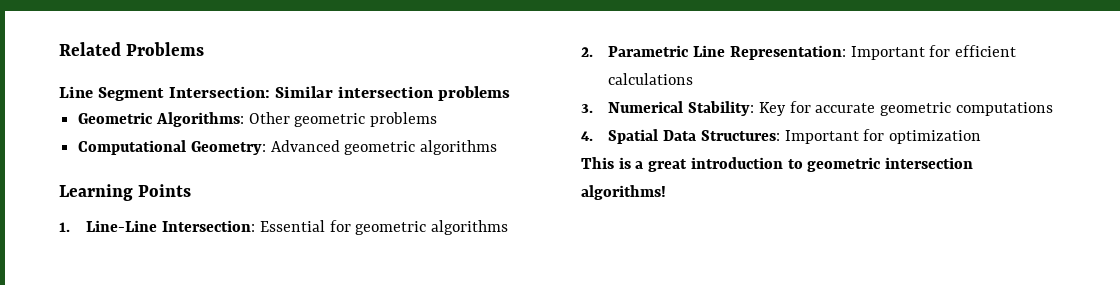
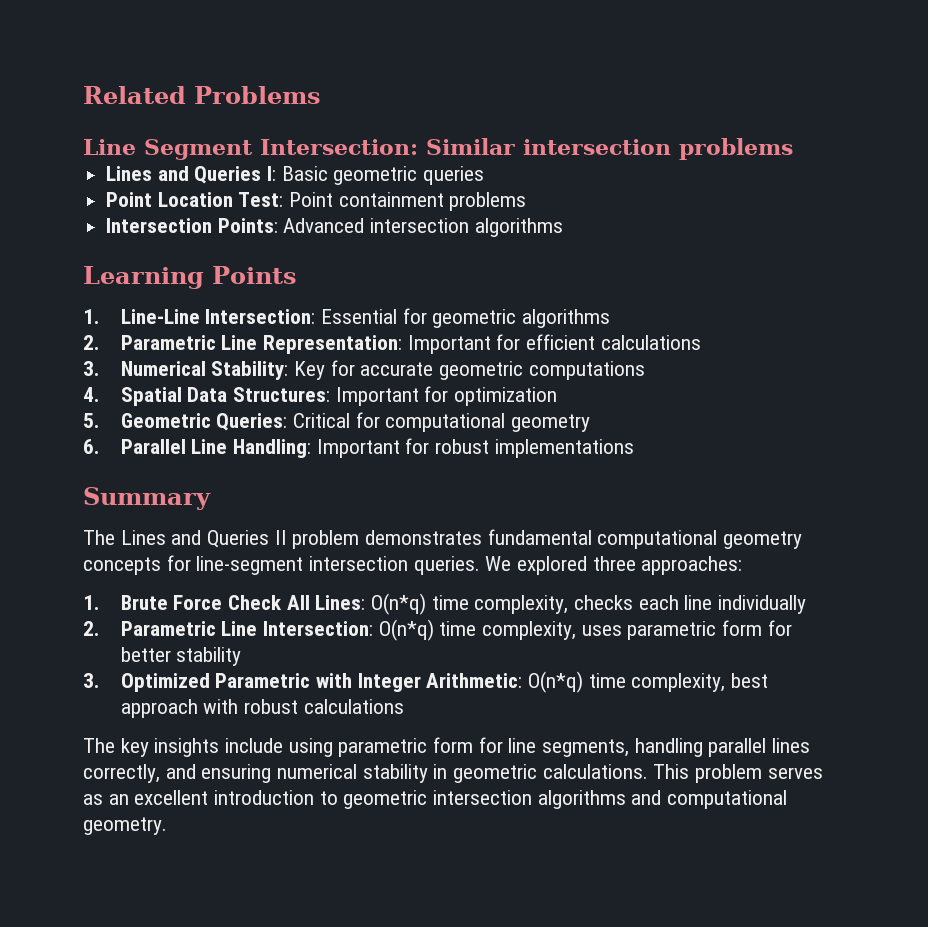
- Geometric Algorithms: Other geometric problems
- Computational Geometry: Advanced geometric algorithms
+ Lines and Queries I: Basic geometric queries
+ Point Location Test: Point containment problems
+ Intersection Points: Advanced intersection algorithms
- This is a great introduction to geometric intersection algorithms!
+ 5. Geometric Queries: Critical for computational geometry
+ 6. Parallel Line Handling: Important for robust implementations
+ Summary
+ The Lines and Queries II problem demonstrates fundamental computational geometry concepts for line-segment intersection queries. We explored three approaches:
+ 1. Brute Force Check All Lines: O(n*q) time complexity, checks each line individually
+ 2. Parametric Line Intersection: O(n*q) time complexity, uses parametric form for better stability
+ 3. Optimized Parametric with Integer Arithmetic: O(n*q) time complexity, best approach with robust calculations
+ The key insights include using parametric form for line segments, handling parallel lines correctly, and ensuring numerical stability in geometric calculations. This problem serves as an excellent introduction to geometric intersection algorithms and computational geometry.

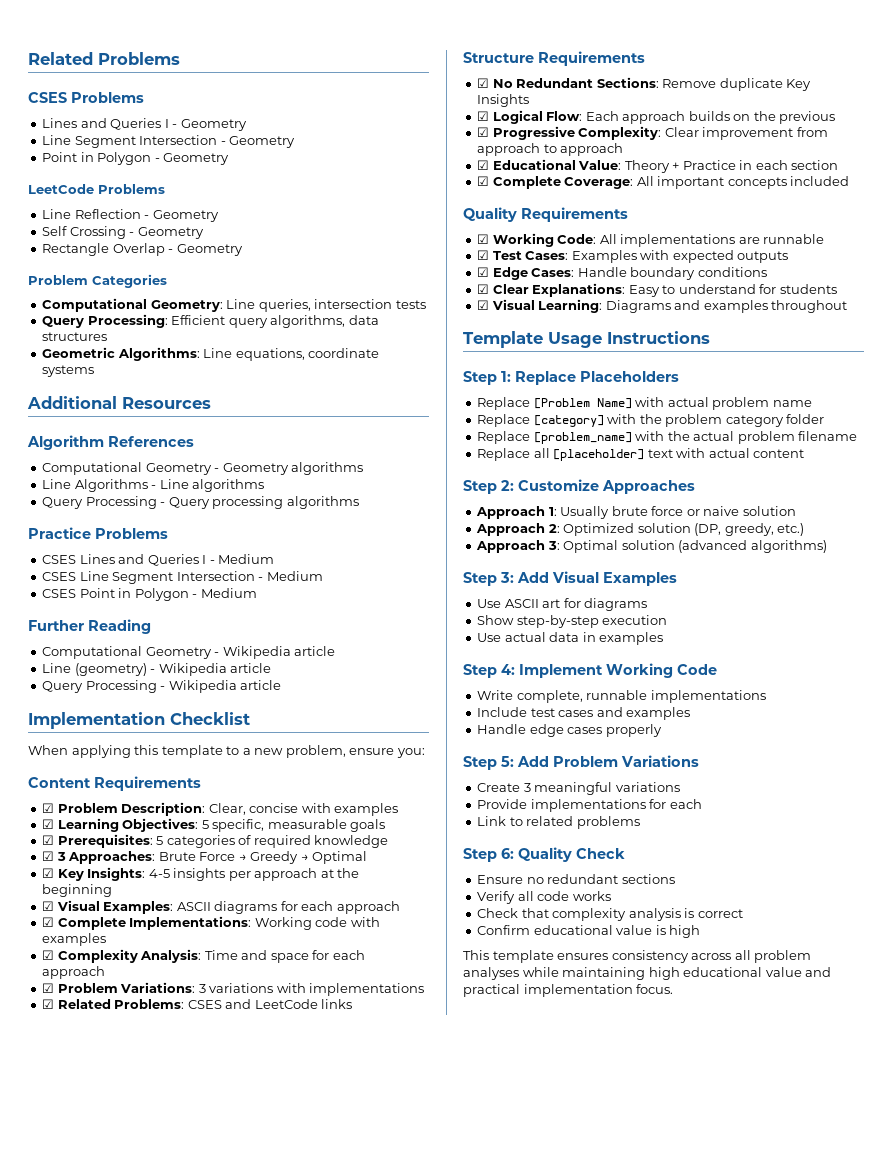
- Line Segment Intersection: Similar intersection problems
- Lines and Queries I: Basic geometric queries
- Point Location Test: Point containment problems
- Intersection Points: Advanced intersection algorithms
- Learning Points
- 1. Line-Line Intersection: Essential for geometric algorithms
- 2. Parametric Line Representation: Important for efficient calculations
- 3. Numerical Stability: Key for accurate geometric computations
- 4. Spatial Data Structures: Important for optimization
- 5. Geometric Queries: Critical for computational geometry
- 6. Parallel Line Handling: Important for robust implementations
- Summary
- The Lines and Queries II problem demonstrates fundamental computational geometry concepts for line-segment intersection queries. We explored three approaches:
- 1. Brute Force Check All Lines: O(n*q) time complexity, checks each line individually
- 2. Parametric Line Intersection: O(n*q) time complexity, uses parametric form for better stability
- 3. Optimized Parametric with Integer Arithmetic: O(n*q) time complexity, best approach with robust calculations
- The key insights include using parametric form for line segments, handling parallel lines correctly, and ensuring numerical stability in geometric calculations. This problem serves as an excellent introduction to geometric intersection algorithms and computational geometry.
+ CSES Problems
+ Lines and Queries I - Geometry
+ Line Segment Intersection - Geometry
+ Point in Polygon - Geometry
+ LeetCode Problems
+ Line Reflection - Geometry
+ Self Crossing - Geometry
+ Rectangle Overlap - Geometry
+ Problem Categories
+ Computational Geometry: Line queries, intersection tests
+ Query Processing: Efficient query algorithms, data structures
+ Geometric Algorithms: Line equations, coordinate systems
+ Additional Resources
+ Algorithm References
+ Computational Geometry - Geometry algorithms
+ Line Algorithms - Line algorithms
+ Query Processing - Query processing algorithms
+ Practice Problems
+ CSES Lines and Queries I - Medium
+ CSES Line Segment Intersection - Medium
+ CSES Point in Polygon - Medium
+ Further Reading
+ Computational Geometry - Wikipedia article
+ Line (geometry) - Wikipedia article
+ Query Processing - Wikipedia article
+ Implementation Checklist
+ When applying this template to a new problem, ensure you:
+ Content Requirements
+ ☑ Problem Description: Clear, concise with examples
+ ☑ Learning Objectives: 5 specific, measurable goals
+ ☑ Prerequisites: 5 categories of required knowledge
+ ☑ 3 Approaches: Brute Force → Greedy → Optimal
+ ☑ Key Insights: 4-5 insights per approach at the beginning
+ ☑ Visual Examples: ASCII diagrams for each approach
+ ☑ Complete Implementations: Working code with examples
+ ☑ Complexity Analysis: Time and space for each approach
+ ☑ Problem Variations: 3 variations with implementations
+ ☑ Related Problems: CSES and LeetCode links
+ Structure Requirements
+ ☑ No Redundant Sections: Remove duplicate Key Insights
+ ☑ Logical Flow: Each approach builds on the previous
+ ☑ Progressive Complexity: Clear improvement from approach to approach
+ ☑ Educational Value: Theory + Practice in each section
+ ☑ Complete Coverage: All important concepts included
+ Quality Requirements
+ ☑ Working Code: All implementations are runnable
+ ☑ Test Cases: Examples with expected outputs
+ ☑ Edge Cases: Handle boundary conditions
+ ☑ Clear Explanations: Easy to understand for students
+ ☑ Visual Learning: Diagrams and examples throughout
+ Template Usage Instructions
+ Step 1: Replace Placeholders
+ Replace [Problem Name] with actual problem name
+ Replace [category] with the problem category folder
+ Replace [problem_name] with the actual problem filename
+ Replace all [placeholder] text with actual content
+ Step 2: Customize Approaches
+ Approach 1: Usually brute force or naive solution
+ Approach 2: Optimized solution (DP, greedy, etc.)
+ Approach 3: Optimal solution (advanced algorithms)
+ Step 3: Add Visual Examples
+ Use ASCII art for diagrams
+ Show step-by-step execution
+ Use actual data in examples
+ Step 4: Implement Working Code
+ Write complete, runnable implementations
+ Include test cases and examples
+ Handle edge cases properly
+ Step 5: Add Problem Variations
+ Create 3 meaningful variations
+ Provide implementations for each
+ Link to related problems
+ Step 6: Quality Check
+ Ensure no redundant sections
+ Verify all code works
+ Check that complexity analysis is correct
+ Confirm educational value is high
+ This template ensures consistency across all problem analyses while maintaining high educational value and practical implementation focus.

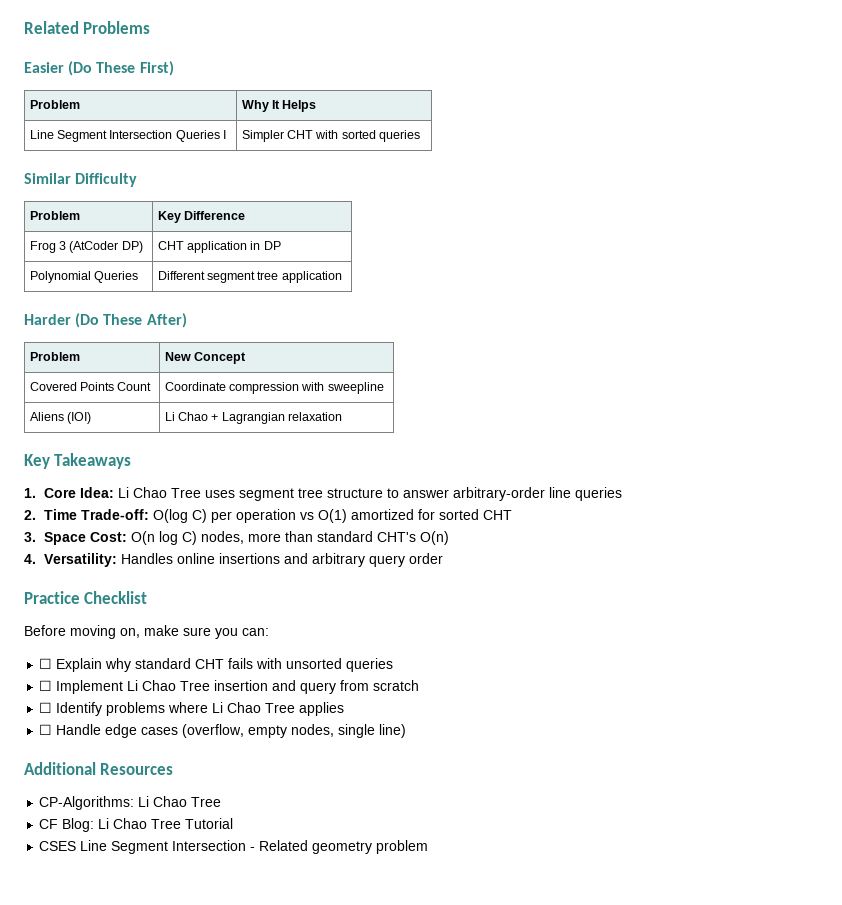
- CSES Problems
- Lines and Queries I - Geometry
- Line Segment Intersection - Geometry
- Point in Polygon - Geometry
- LeetCode Problems
- Line Reflection - Geometry
- Self Crossing - Geometry
- Rectangle Overlap - Geometry
- Problem Categories
- Computational Geometry: Line queries, intersection tests
- Query Processing: Efficient query algorithms, data structures
- Geometric Algorithms: Line equations, coordinate systems
+ Easier (Do These First)
+ Problem | Why It Helps
+ Line Segment Intersection Queries I | Simpler CHT with sorted queries
+ Similar Difficulty
+ Problem | Key Difference
+ Frog 3 (AtCoder DP) | CHT application in DP
+ Polynomial Queries | Different segment tree application
+ Harder (Do These After)
+ Problem | New Concept
+ Covered Points Count | Coordinate compression with sweepline
+ Aliens (IOI) | Li Chao + Lagrangian relaxation
+ Key Takeaways
+ 1. Core Idea: Li Chao Tree uses segment tree structure to answer arbitrary-order line queries
+ 2. Time Trade-off: O(log C) per operation vs O(1) amortized for sorted CHT
+ 3. Space Cost: O(n log C) nodes, more than standard CHT's O(n)
+ 4. Versatility: Handles online insertions and arbitrary query order
+ Practice Checklist
+ Before moving on, make sure you can:
+ ☐ Explain why standard CHT fails with unsorted queries
+ ☐ Implement Li Chao Tree insertion and query from scratch
+ ☐ Identify problems where Li Chao Tree applies
+ ☐ Handle edge cases (overflow, empty nodes, single line)
  Additional Resources
- Algorithm References
- Computational Geometry - Geometry algorithms
- Line Algorithms - Line algorithms
- Query Processing - Query processing algorithms
- Practice Problems
- CSES Lines and Queries I - Medium
+ CP-Algorithms: Li Chao Tree
+ CF Blog: Li Chao Tree Tutorial
- CSES Line Segment Intersection - Medium
- CSES Point in Polygon - Medium
- Further Reading
- Computational Geometry - Wikipedia article
- Line (geometry) - Wikipedia article
- Query Processing - Wikipedia article
- Implementation Checklist
- When applying this template to a new problem, ensure you:
- Content Requirements
- ☑ Problem Description: Clear, concise with examples
- ☑ Learning Objectives: 5 specific, measurable goals
- ☑ Prerequisites: 5 categories of required knowledge
- ☑ 3 Approaches: Brute Force → Greedy → Optimal
- ☑ Key Insights: 4-5 insights per approach at the beginning
- ☑ Visual Examples: ASCII diagrams for each approach
- ☑ Complete Implementations: Working code with examples
- ☑ Complexity Analysis: Time and space for each approach
- ☑ Problem Variations: 3 variations with implementations
- ☑ Related Problems: CSES and LeetCode links
- Structure Requirements
- ☑ No Redundant Sections: Remove duplicate Key Insights
- ☑ Logical Flow: Each approach builds on the previous
- ☑ Progressive Complexity: Clear improvement from approach to approach
- ☑ Educational Value: Theory + Practice in each section
- ☑ Complete Coverage: All important concepts included
- Quality Requirements
- ☑ Working Code: All implementations are runnable
- ☑ Test Cases: Examples with expected outputs
- ☑ Edge Cases: Handle boundary conditions
- ☑ Clear Explanations: Easy to understand for students
- ☑ Visual Learning: Diagrams and examples throughout
- Template Usage Instructions
- Step 1: Replace Placeholders
- Replace [Problem Name] with actual problem name
- Replace [category] with the problem category folder
- Replace [problem_name] with the actual problem filename
- Replace all [placeholder] text with actual content
- Step 2: Customize Approaches
- Approach 1: Usually brute force or naive solution
- Approach 2: Optimized solution (DP, greedy, etc.)
- Approach 3: Optimal solution (advanced algorithms)
- Step 3: Add Visual Examples
- Use ASCII art for diagrams
- Show step-by-step execution
- Use actual data in examples
- Step 4: Implement Working Code
- Write complete, runnable implementations
- Include test cases and examples
- Handle edge cases properly
- Step 5: Add Problem Variations
- Create 3 meaningful variations
- Provide implementations for each
- Link to related problems
- Step 6: Quality Check
- Ensure no redundant sections
- Verify all code works
- Check that complexity analysis is correct
- Confirm educational value is high
- This template ensures consistency across all problem analyses while maintaining high educational value and practical implementation focus.
+ CSES Line Segment Intersection - Related geometry problem

